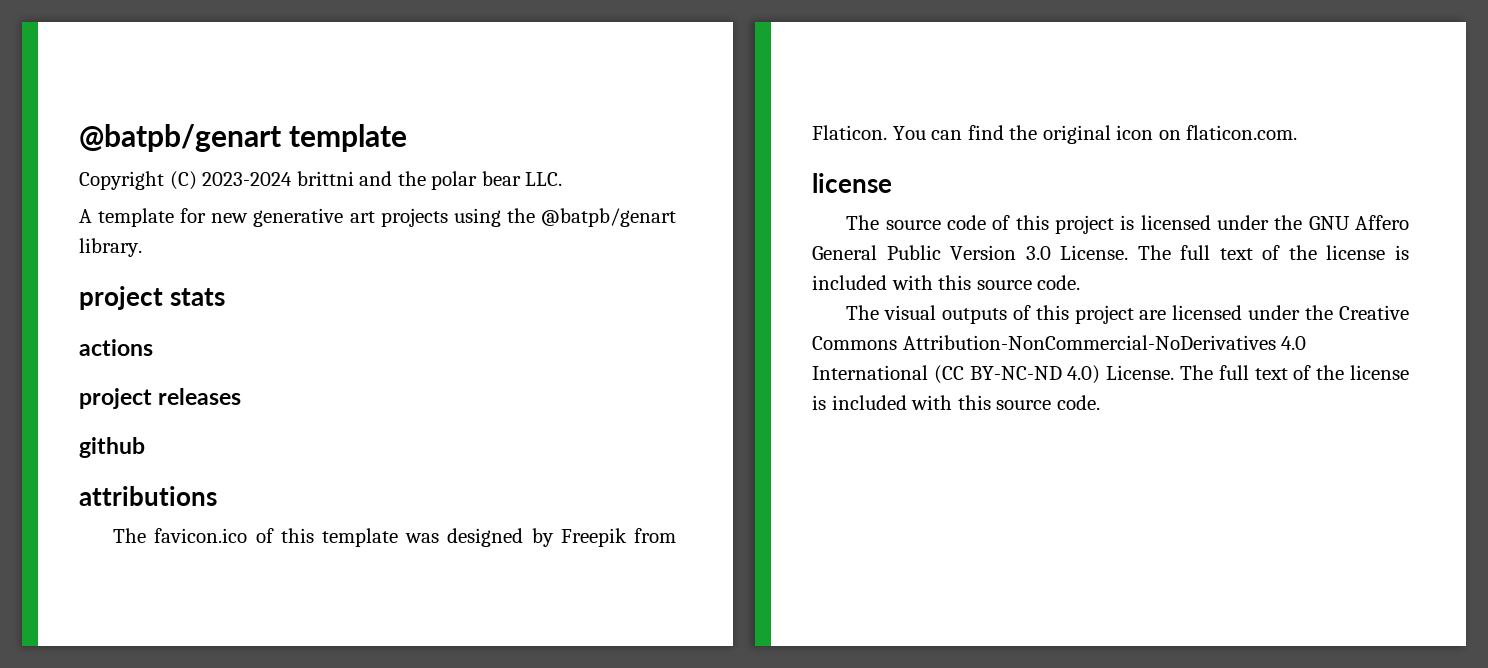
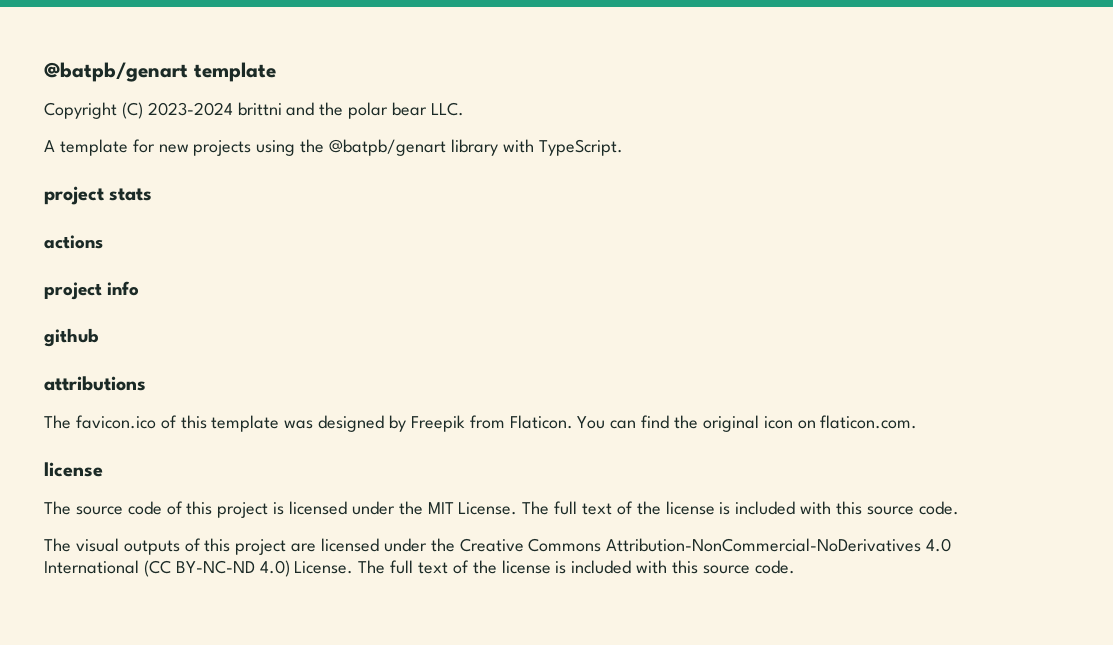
- A template for new generative art projects using the @batpb/genart library.
+ A template for new projects using the @batpb/genart library with TypeScript.
- project releases
+ project info
- The source code of this project is licensed under the GNU Affero General Public Version 3.0 License.
+ The source code of this project is licensed under the MIT License.

